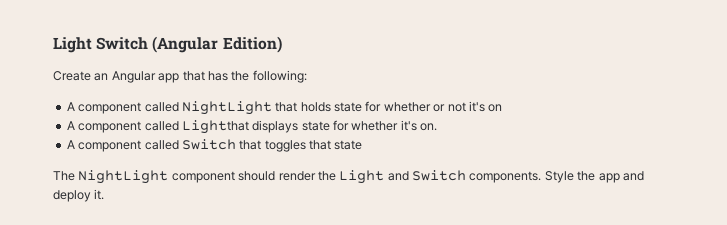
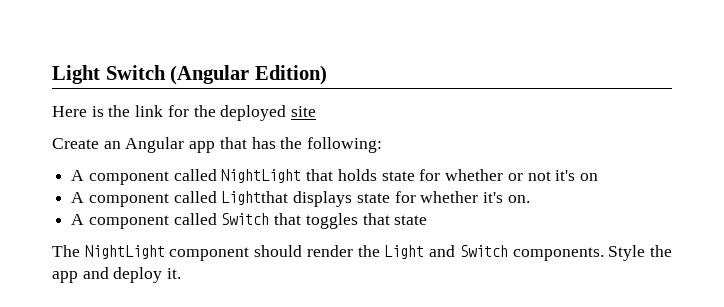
+ Here is the link for the deployed site

